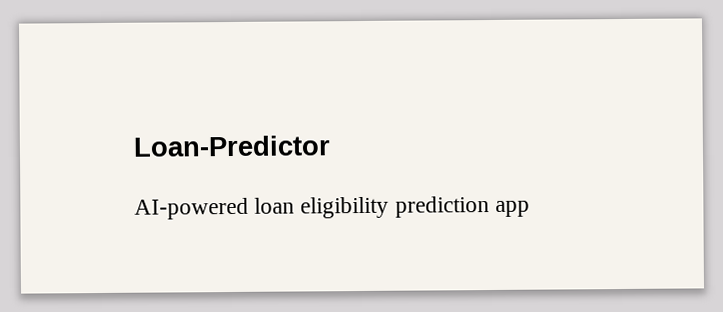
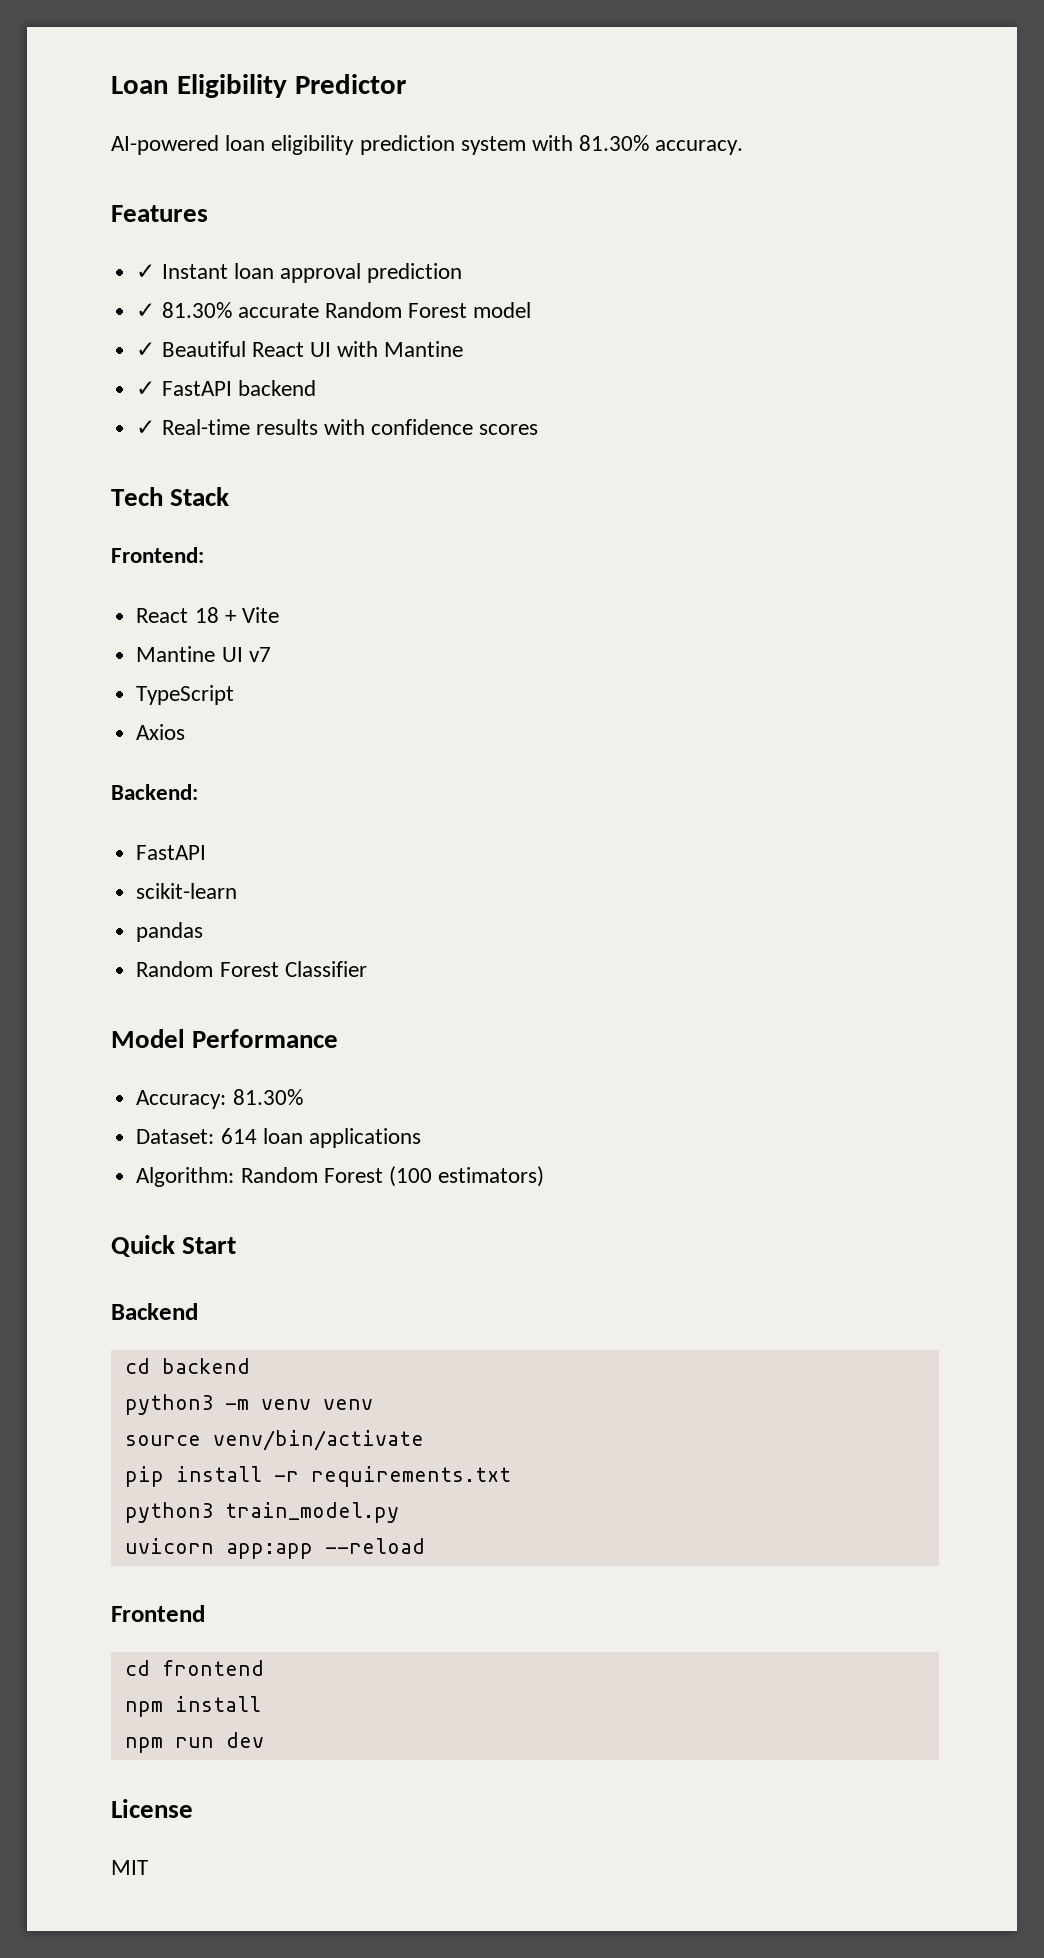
- Loan-Predictor
+ Loan Eligibility Predictor
- AI-powered loan eligibility prediction app
+ AI-powered loan eligibility prediction system with 81.30% accuracy.
+ Features
+ ✓ Instant loan approval prediction
+ ✓ 81.30% accurate Random Forest model
+ ✓ Beautiful React UI with Mantine
+ ✓ FastAPI backend
+ ✓ Real-time results with confidence scores
+ Tech Stack
+ Frontend:
+ React 18 + Vite
+ Mantine UI v7
+ TypeScript
+ Axios
+ Backend:
+ FastAPI
+ scikit-learn
+ pandas
+ Random Forest Classifier
+ Model Performance
+ Accuracy: 81.30%
+ Dataset: 614 loan applications
+ Algorithm: Random Forest (100 estimators)
+ Quick Start
+ Backend
+ cd backend
+ python3 -m venv venv
+ source venv/bin/activate
+ pip install -r requirements.txt
+ python3 train_model.py
+ uvicorn app:app --reload
+ Frontend
+ cd frontend
+ npm install
+ npm run dev
+ License
+ MIT

